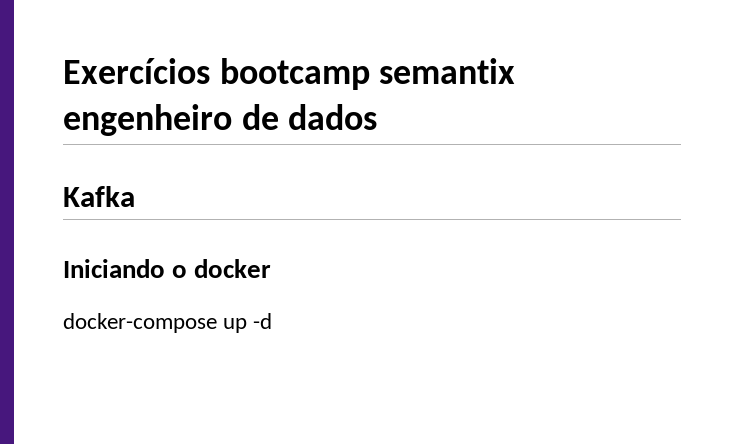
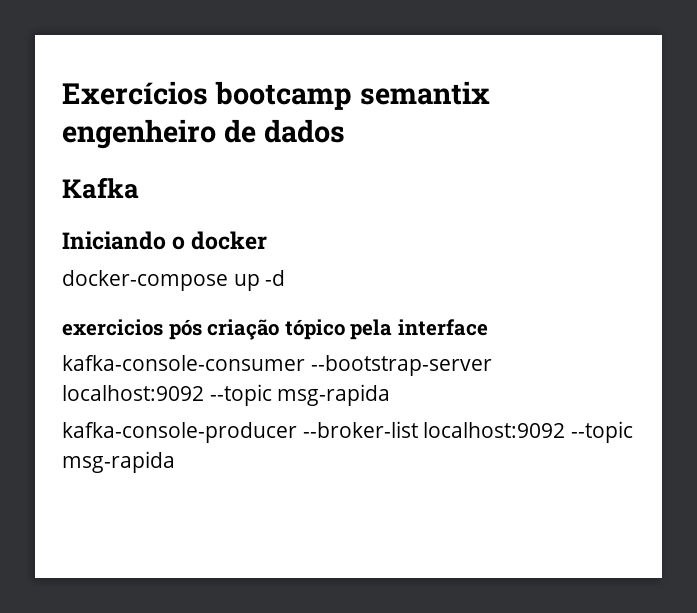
+ exercicios pós criação tópico pela interface
+ kafka-console-consumer --bootstrap-server localhost:9092 --topic msg-rapida
+ kafka-console-producer --broker-list localhost:9092 --topic msg-rapida

